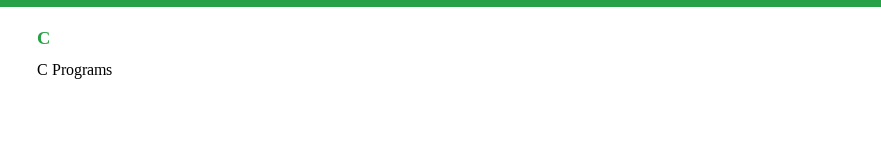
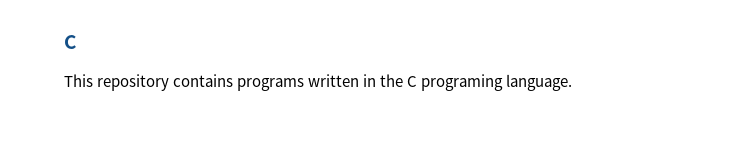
- C Programs
+ This repository contains programs written in the C programing language.

